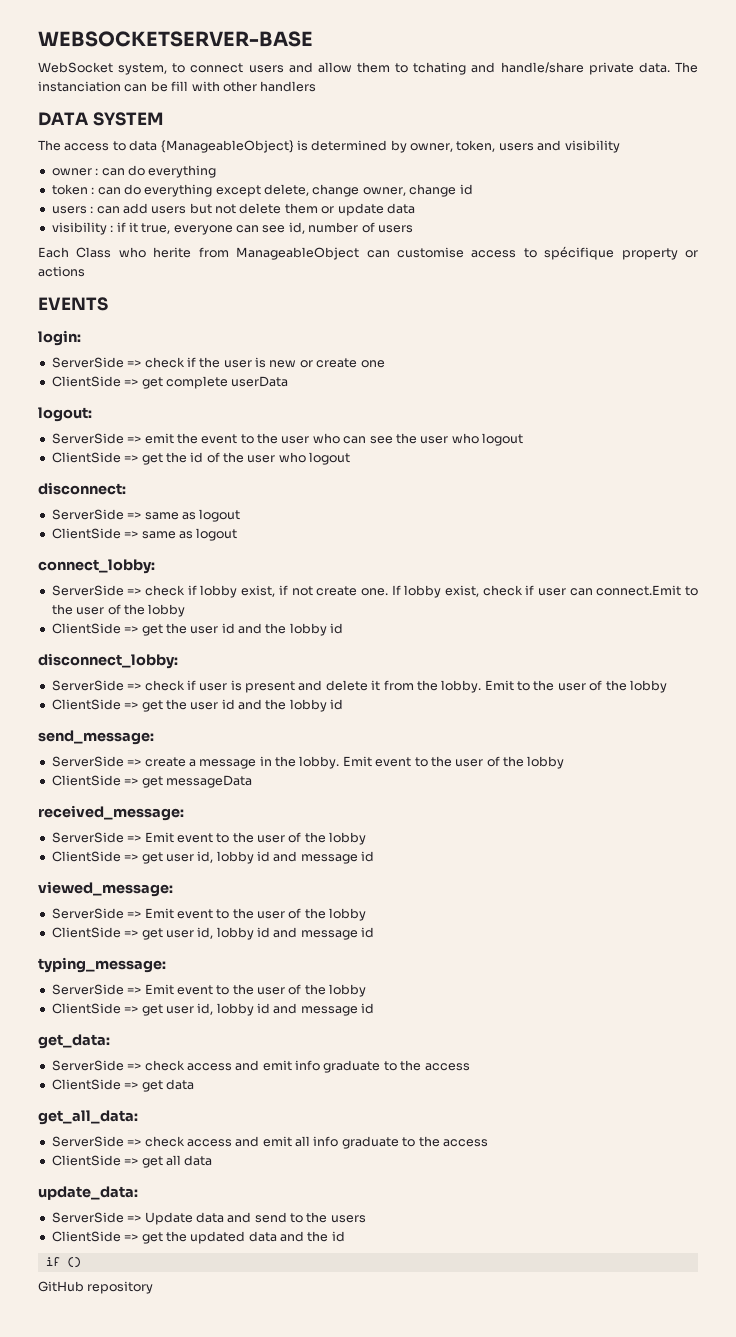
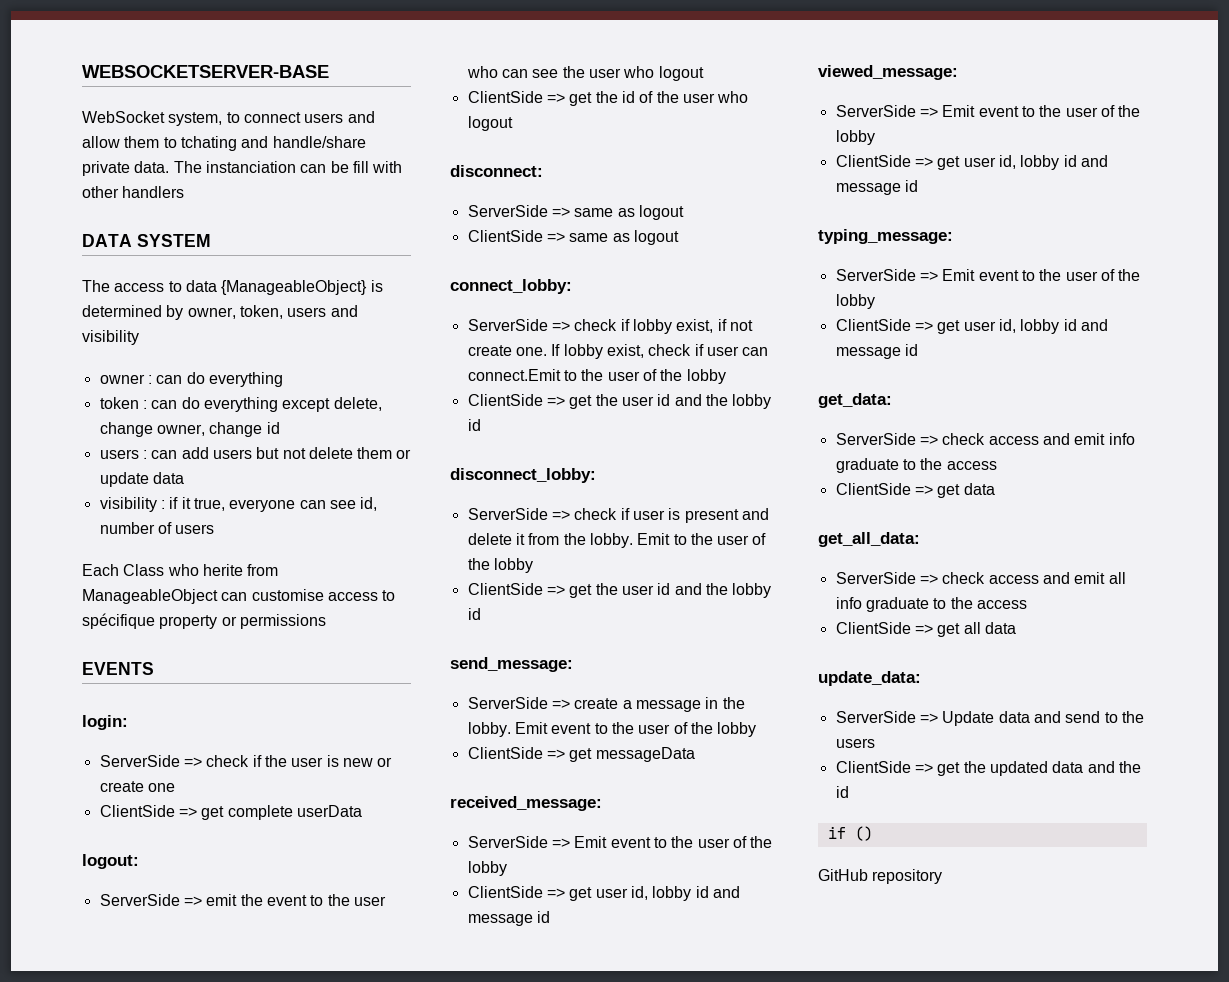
- Each Class who herite from ManageableObject can customise access to spécifique property or actions
+ Each Class who herite from ManageableObject can customise access to spécifique property or permissions

